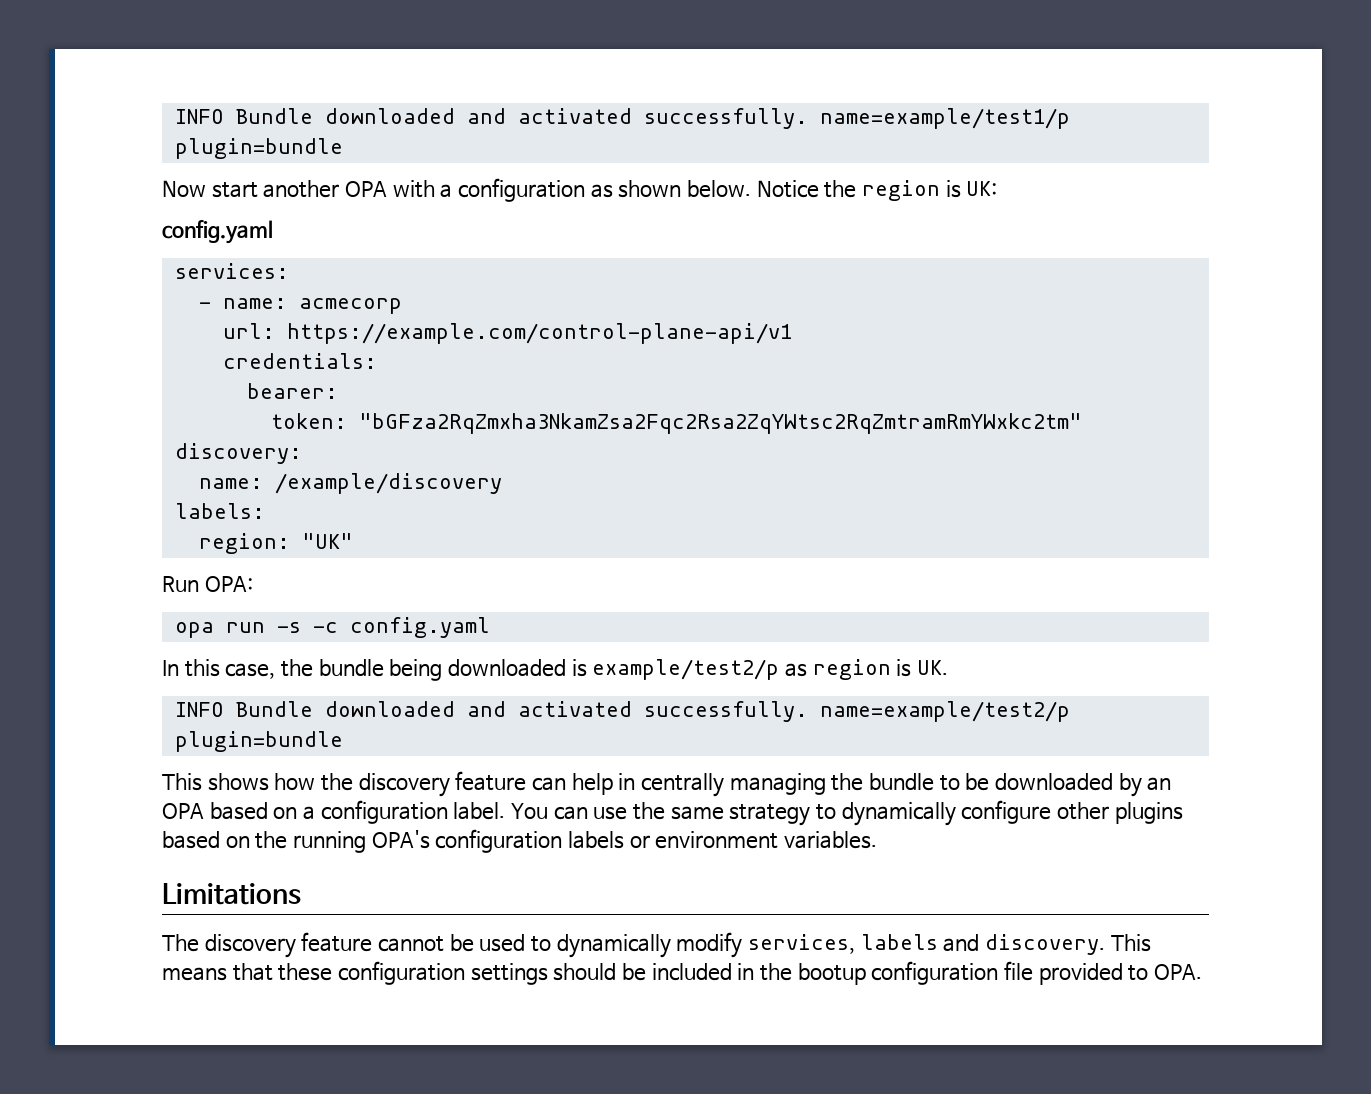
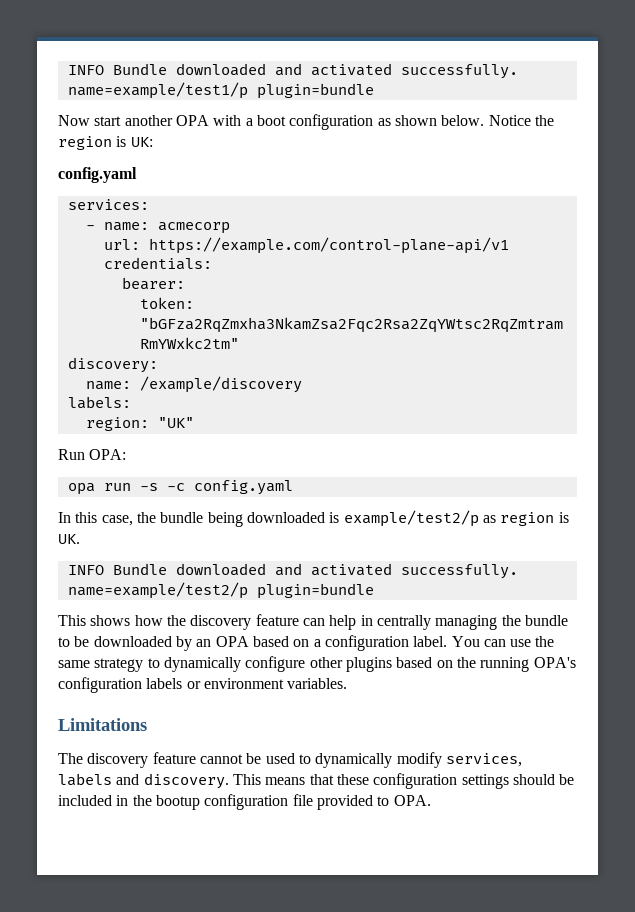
- Now start another OPA with a configuration as shown below.
+ Now start another OPA with a boot configuration as shown below.

